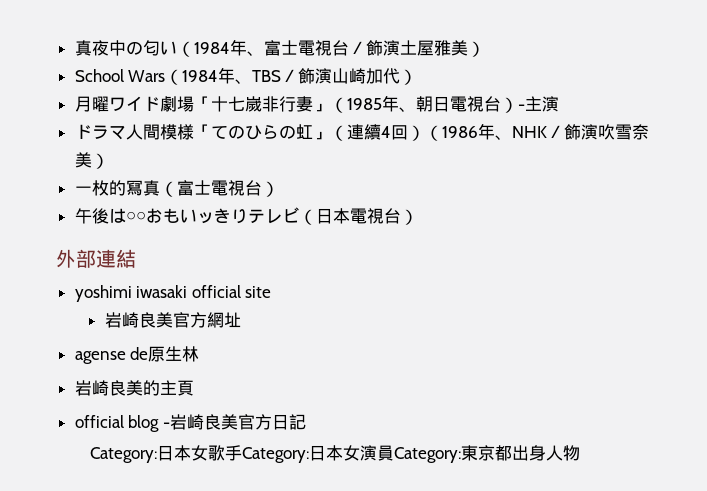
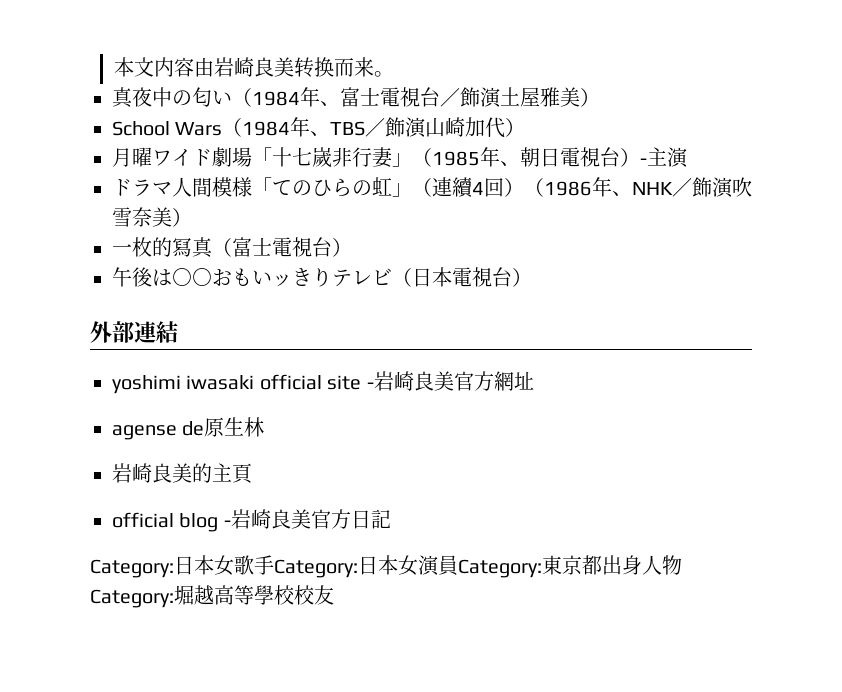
+ 本文内容由岩崎良美转换而来。
- yoshimi iwasaki official site
- 岩崎良美官方網址
+ yoshimi iwasaki official site -岩崎良美官方網址
- Category:日本女歌手Category:日本女演員Category:東京都出身人物
+ Category:日本女歌手Category:日本女演員Category:東京都出身人物Category:堀越高等學校校友

